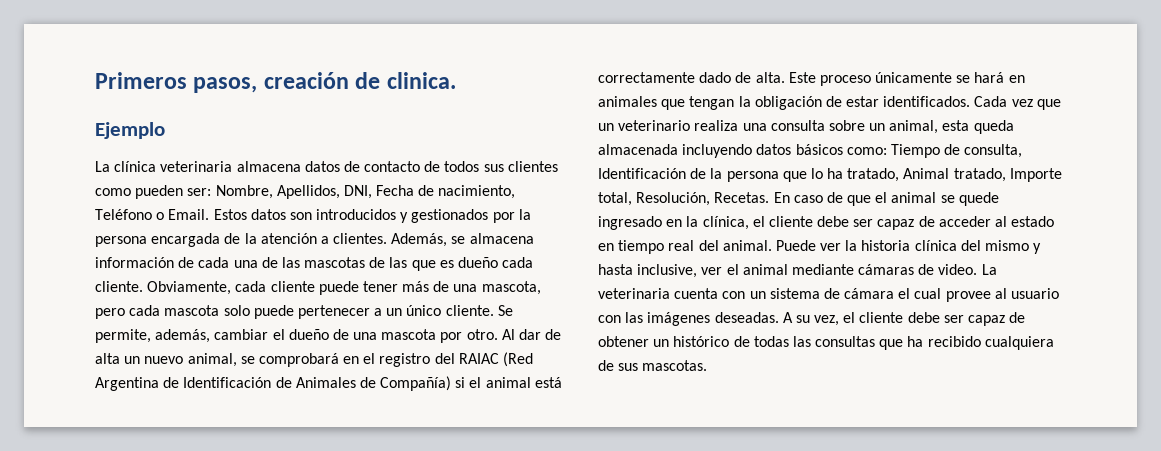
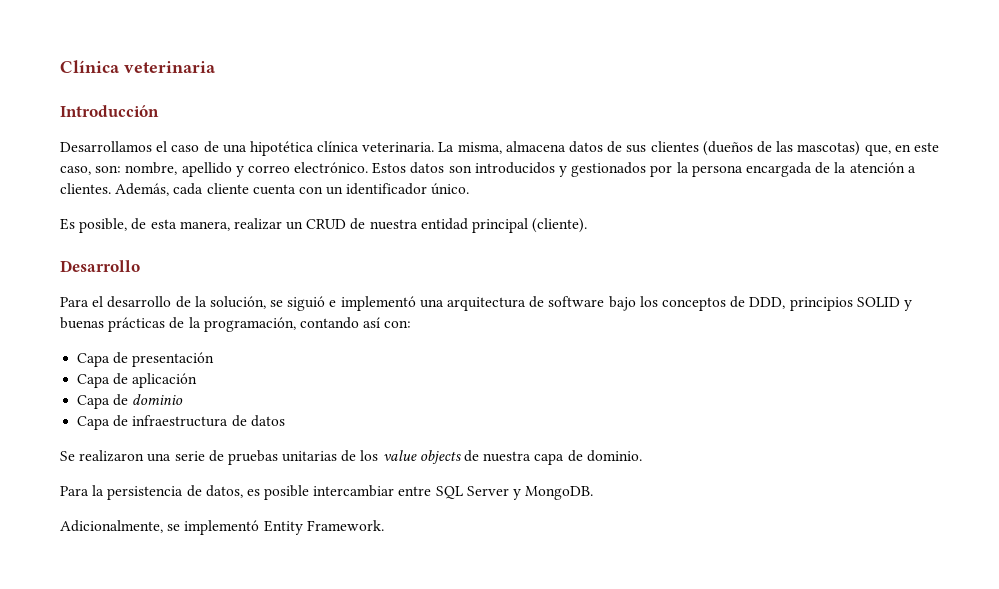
- Primeros pasos, creación de clinica.
- Ejemplo
- La clínica veterinaria almacena datos de contacto de todos sus clientes como pueden ser: Nombre, Apellidos, DNI, Fecha de nacimiento, Teléfono o Email.
+ Clínica veterinaria
+ Introducción
+ Desarrollamos el caso de una hipotética clínica veterinaria. La misma, almacena datos de sus clientes (dueños de las mascotas) que, en este caso, son: nombre, apellido y correo electrónico.
- Además, se almacena información de cada una de las mascotas de las que es dueño cada cliente. Obviamente, cada cliente puede tener más de una mascota, pero cada mascota solo puede pertenecer a un único cliente. Se permite, además, cambiar el dueño de una mascota por otro. Al dar de alta un nuevo animal, se comprobará en el registro del RAIAC (Red Argentina de Identificación de Animales de Compañía) si el animal está correctamente dado de alta. Este proceso únicamente se hará en animales que tengan la obligación de estar identificados. Cada vez que un veterinario realiza una consulta sobre un animal, esta queda almacenada incluyendo datos básicos como: Tiempo de consulta, Identificación de la persona que lo ha tratado, Animal tratado, Importe total, Resolución, Recetas. En caso de que el animal se quede ingresado en la clínica, el cliente debe ser capaz de acceder al estado en tiempo real del animal. Puede ver la historia clínica del mismo y hasta inclusive, ver el animal mediante cámaras de video. La veterinaria cuenta con un sistema de cámara el cual provee al usuario con las imágenes deseadas. A su vez, el cliente debe ser capaz de obtener un histórico de todas las consultas que ha recibido cualquiera de sus mascotas.
+ Además, cada cliente cuenta con un identificador único.
+ Es posible, de esta manera, realizar un CRUD de nuestra entidad principal (cliente).
+ Desarrollo
+ Para el desarrollo de la solución, se siguió e implementó una arquitectura de software bajo los conceptos de DDD, principios SOLID y buenas prácticas de la programación, contando así con:
+ Capa de presentación
+ Capa de aplicación
+ Capa de dominio
+ Capa de infraestructura de datos
+ Se realizaron una serie de pruebas unitarias de los value objects de nuestra capa de dominio.
+ Para la persistencia de datos, es posible intercambiar entre SQL Server y MongoDB.
+ Adicionalmente, se implementó Entity Framework.

